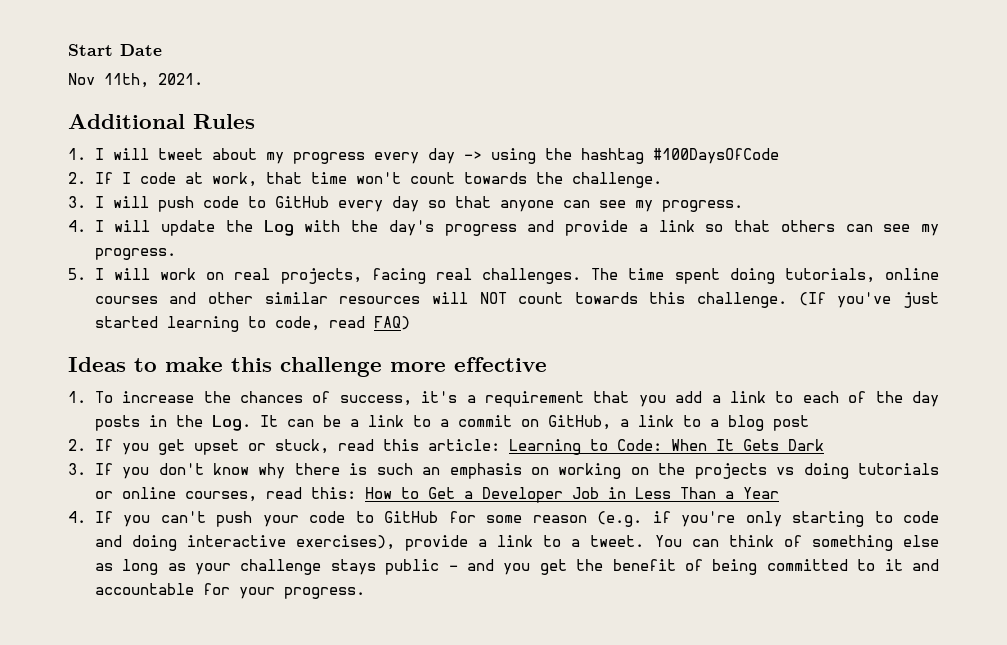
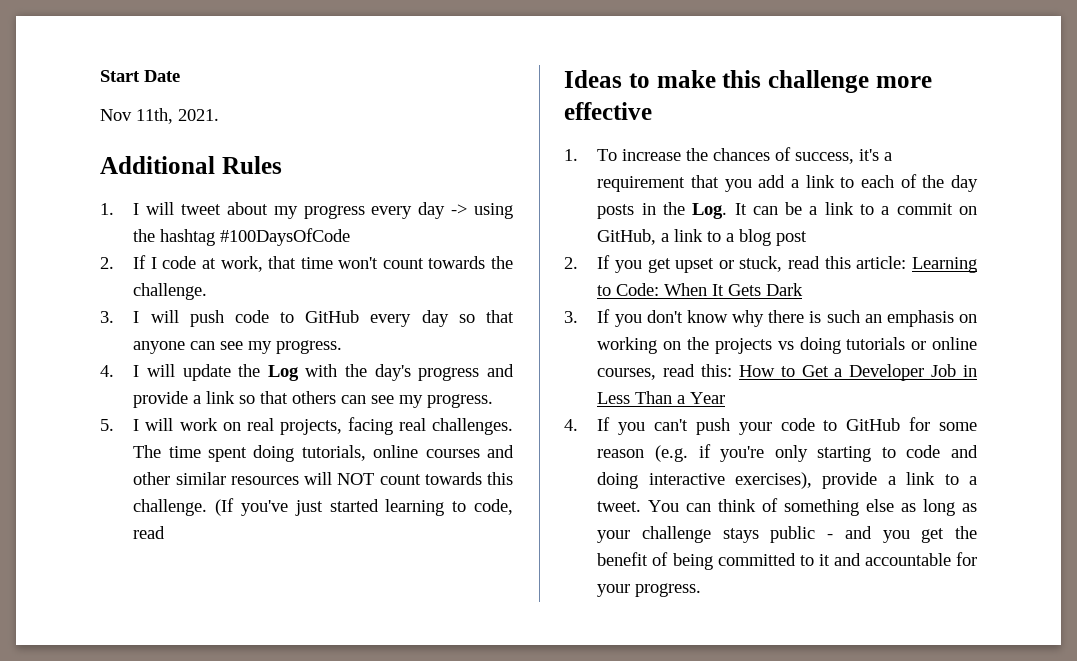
- (If you've just started learning to code, read FAQ)
+ (If you've just started learning to code, read

